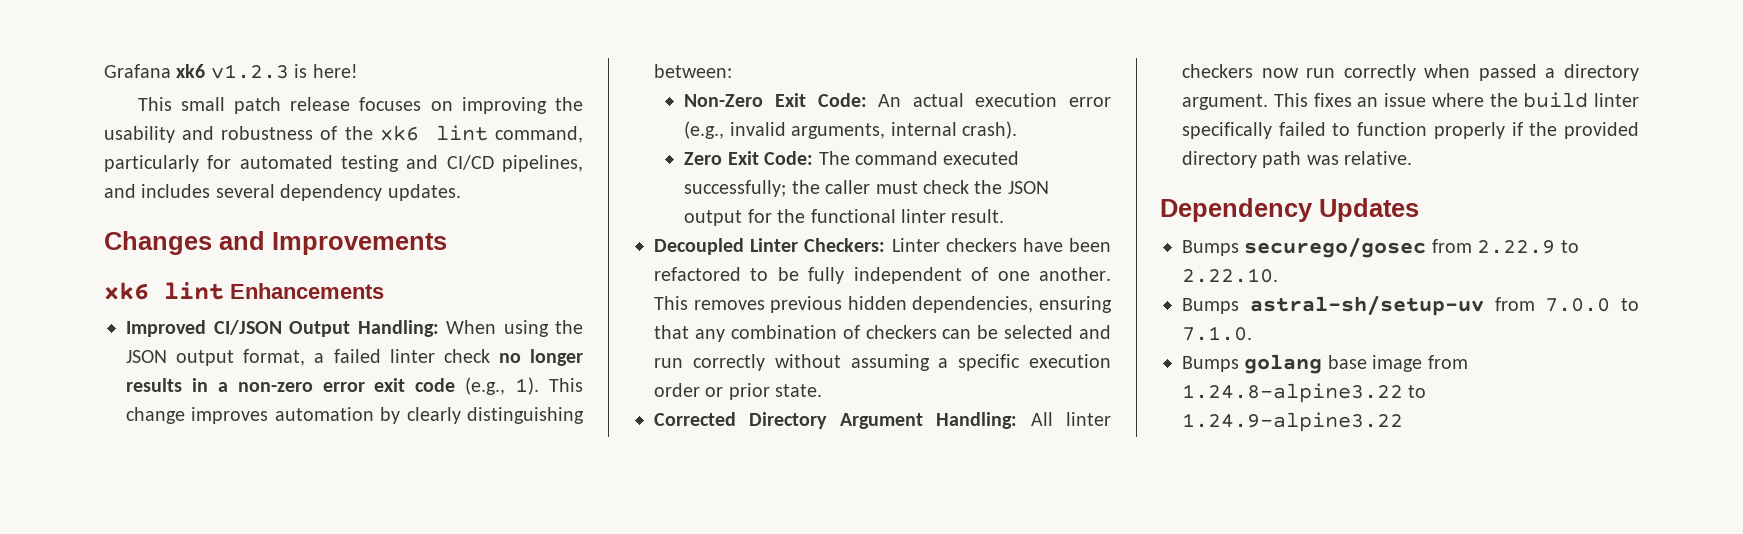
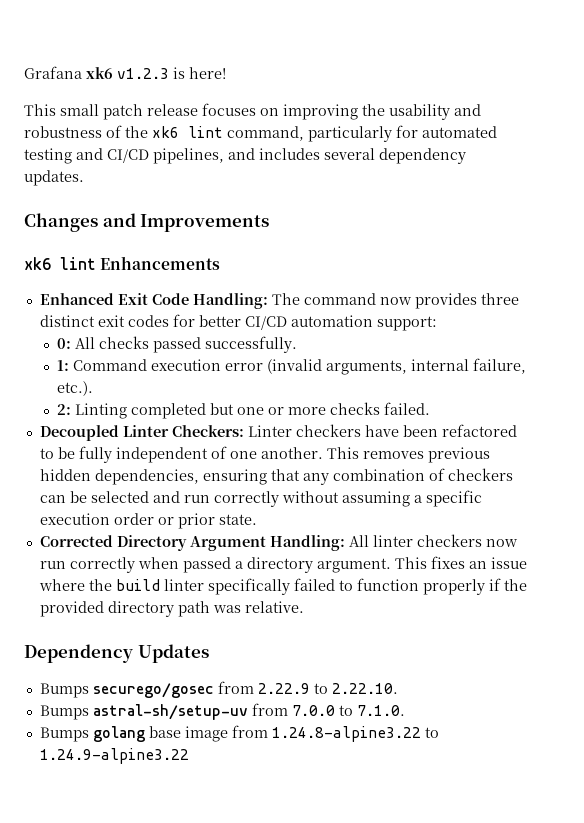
- Improved CI/JSON Output Handling: When using the JSON output format, a failed linter check no longer results in a non-zero error exit code (e.g., 1). This change improves automation by clearly distinguishing between:
- Non-Zero Exit Code: An actual execution error (e.g., invalid arguments, internal crash).
- Zero Exit Code: The command executed successfully; the caller must check the JSON output for the functional linter result.
+ Enhanced Exit Code Handling: The command now provides three distinct exit codes for better CI/CD automation support:
+ 0: All checks passed successfully.
+ 1: Command execution error (invalid arguments, internal failure, etc.).
+ 2: Linting completed but one or more checks failed.

